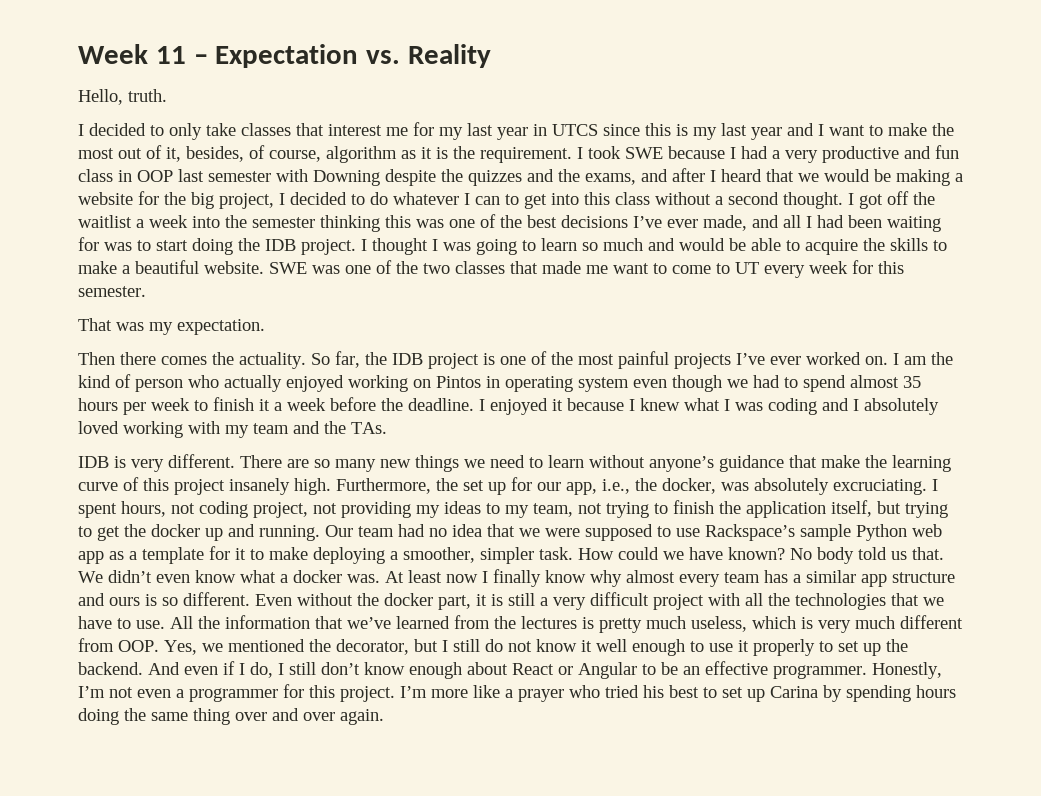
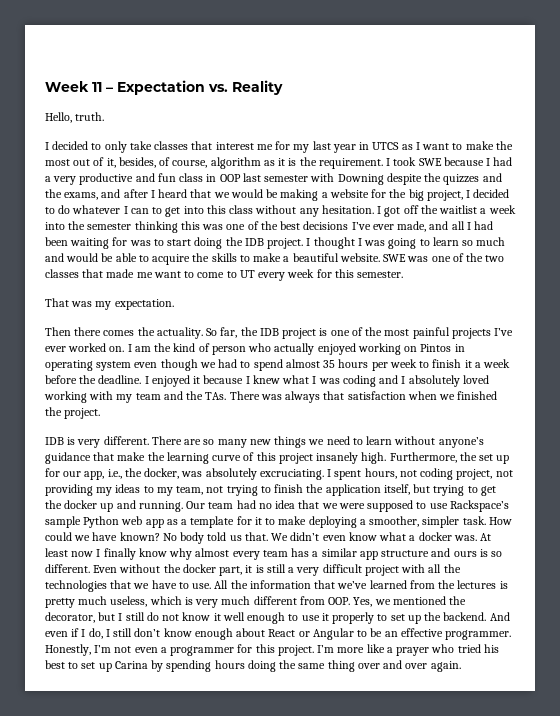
- I decided to only take classes that interest me for my last year in UTCS since this is my last year and I want to make the most out of it, besides, of course, algorithm as it is the requirement.
+ I decided to only take classes that interest me for my last year in UTCS as I want to make the most out of it, besides, of course, algorithm as it is the requirement.
- I took SWE because I had a very productive and fun class in OOP last semester with Downing despite the quizzes and the exams, and after I heard that we would be making a website for the big project, I decided to do whatever I can to get into this class without a second thought.
+ I took SWE because I had a very productive and fun class in OOP last semester with Downing despite the quizzes and the exams, and after I heard that we would be making a website for the big project, I decided to do whatever I can to get into this class without any hesitation.
- I enjoyed it because I knew what I was coding and I absolutely loved working with my team and the TAs.
+ I enjoyed it because I knew what I was coding and I absolutely loved working with my team and the TAs. There was always that satisfaction when we finished the project.

